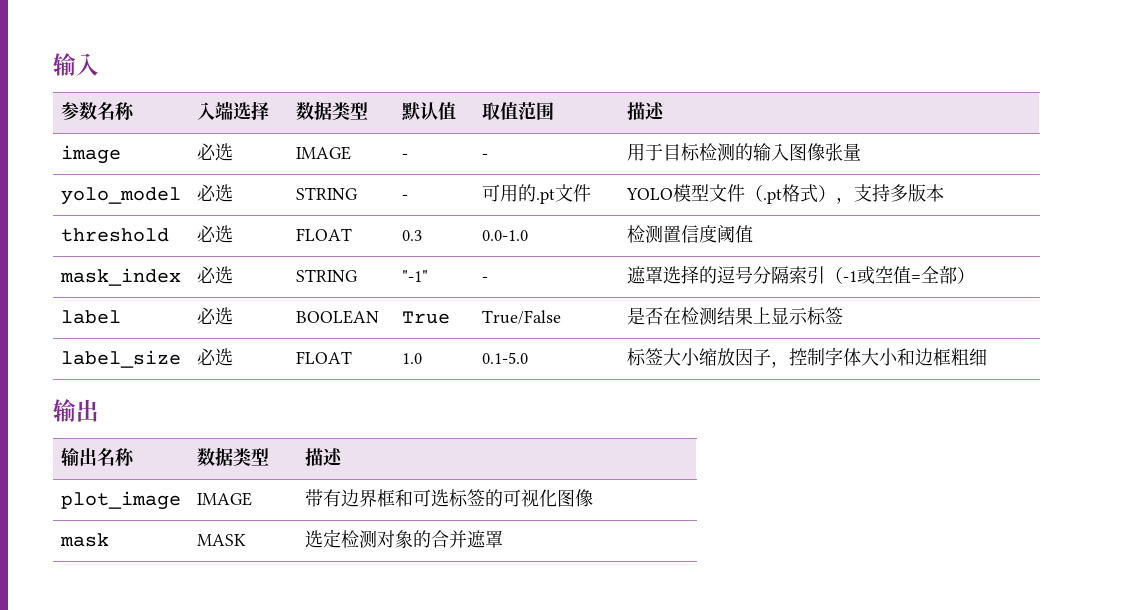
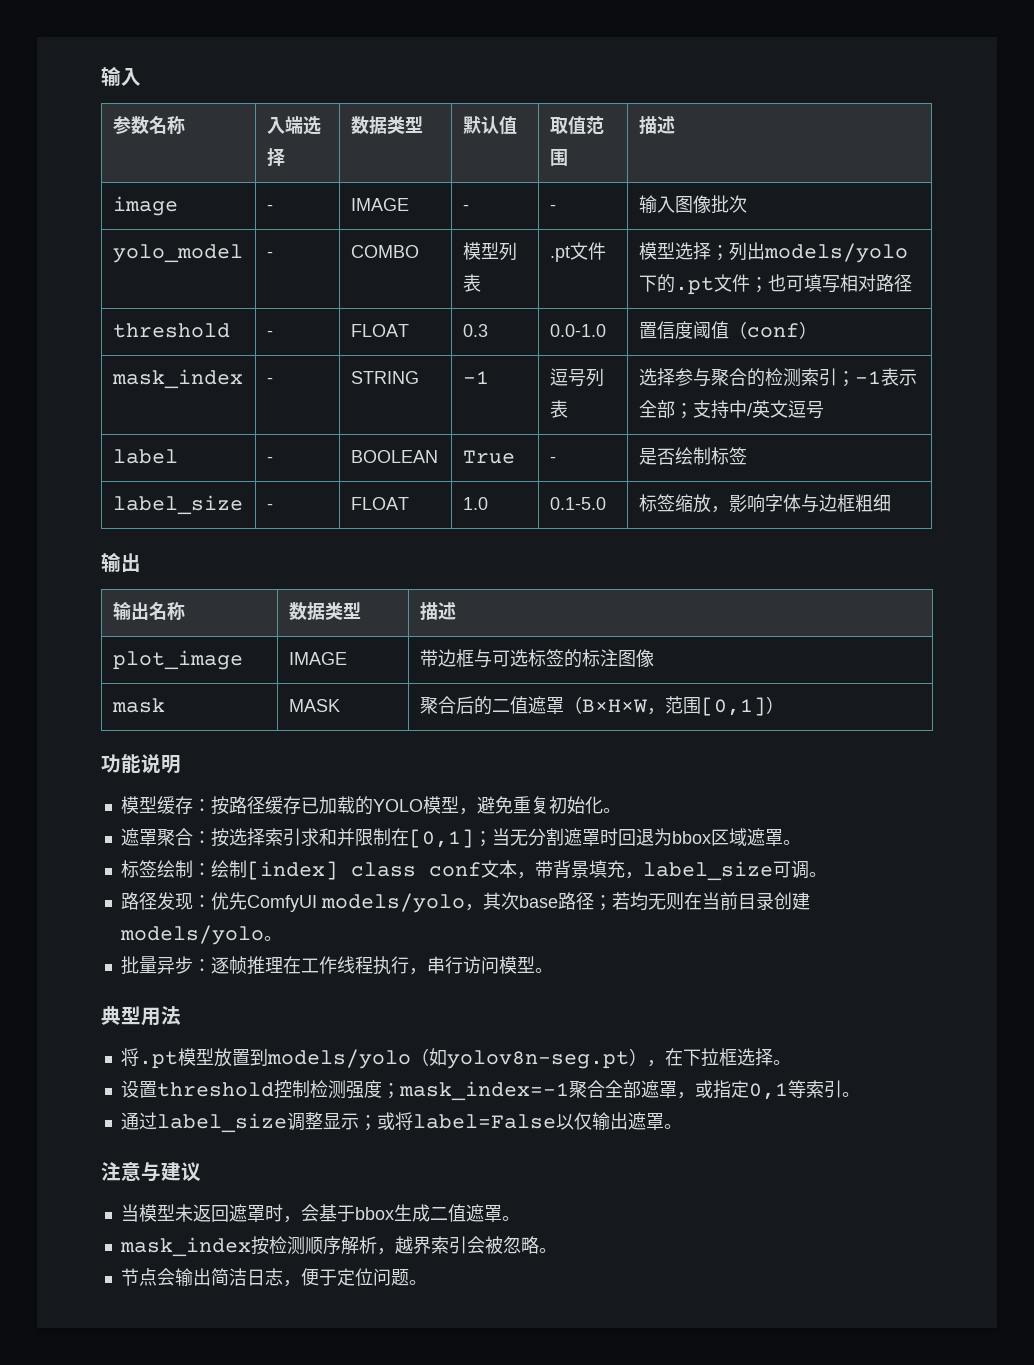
- image | 必选 | IMAGE | - | - | 用于目标检测的输入图像张量
+ image | - | IMAGE | - | - | 输入图像批次
- yolo_model | 必选 | STRING | - | 可用的.pt文件 | YOLO模型文件（.pt格式），支持多版本
+ yolo_model | - | COMBO | 模型列表 | .pt文件 | 模型选择；列出models/yolo下的.pt文件；也可填写相对路径
- threshold | 必选 | FLOAT | 0.3 | 0.0-1.0 | 检测置信度阈值
+ threshold | - | FLOAT | 0.3 | 0.0-1.0 | 置信度阈值（conf）
- mask_index | 必选 | STRING | "-1" | - | 遮罩选择的逗号分隔索引（-1或空值=全部）
+ mask_index | - | STRING | -1 | 逗号列表 | 选择参与聚合的检测索引；-1表示全部；支持中/英文逗号
- label | 必选 | BOOLEAN | True | True/False | 是否在检测结果上显示标签
+ label | - | BOOLEAN | True | - | 是否绘制标签
- label_size | 必选 | FLOAT | 1.0 | 0.1-5.0 | 标签大小缩放因子，控制字体大小和边框粗细
+ label_size | - | FLOAT | 1.0 | 0.1-5.0 | 标签缩放，影响字体与边框粗细
- plot_image | IMAGE | 带有边界框和可选标签的可视化图像
+ plot_image | IMAGE | 带边框与可选标签的标注图像
- mask | MASK | 选定检测对象的合并遮罩
+ mask | MASK | 聚合后的二值遮罩（B×H×W，范围[0,1]）
+ 功能说明
+ 模型缓存：按路径缓存已加载的YOLO模型，避免重复初始化。
+ 遮罩聚合：按选择索引求和并限制在[0,1]；当无分割遮罩时回退为bbox区域遮罩。
+ 标签绘制：绘制[index] class conf文本，带背景填充，label_size可调。
+ 路径发现：优先ComfyUI models/yolo，其次base路径；若均无则在当前目录创建models/yolo。
+ 批量异步：逐帧推理在工作线程执行，串行访问模型。
+ 典型用法
+ 将.pt模型放置到models/yolo（如yolov8n-seg.pt），在下拉框选择。
+ 设置threshold控制检测强度；mask_index=-1聚合全部遮罩，或指定0,1等索引。
+ 通过label_size调整显示；或将label=False以仅输出遮罩。
+ 注意与建议
+ 当模型未返回遮罩时，会基于bbox生成二值遮罩。
+ mask_index按检测顺序解析，越界索引会被忽略。
+ 节点会输出简洁日志，便于定位问题。

